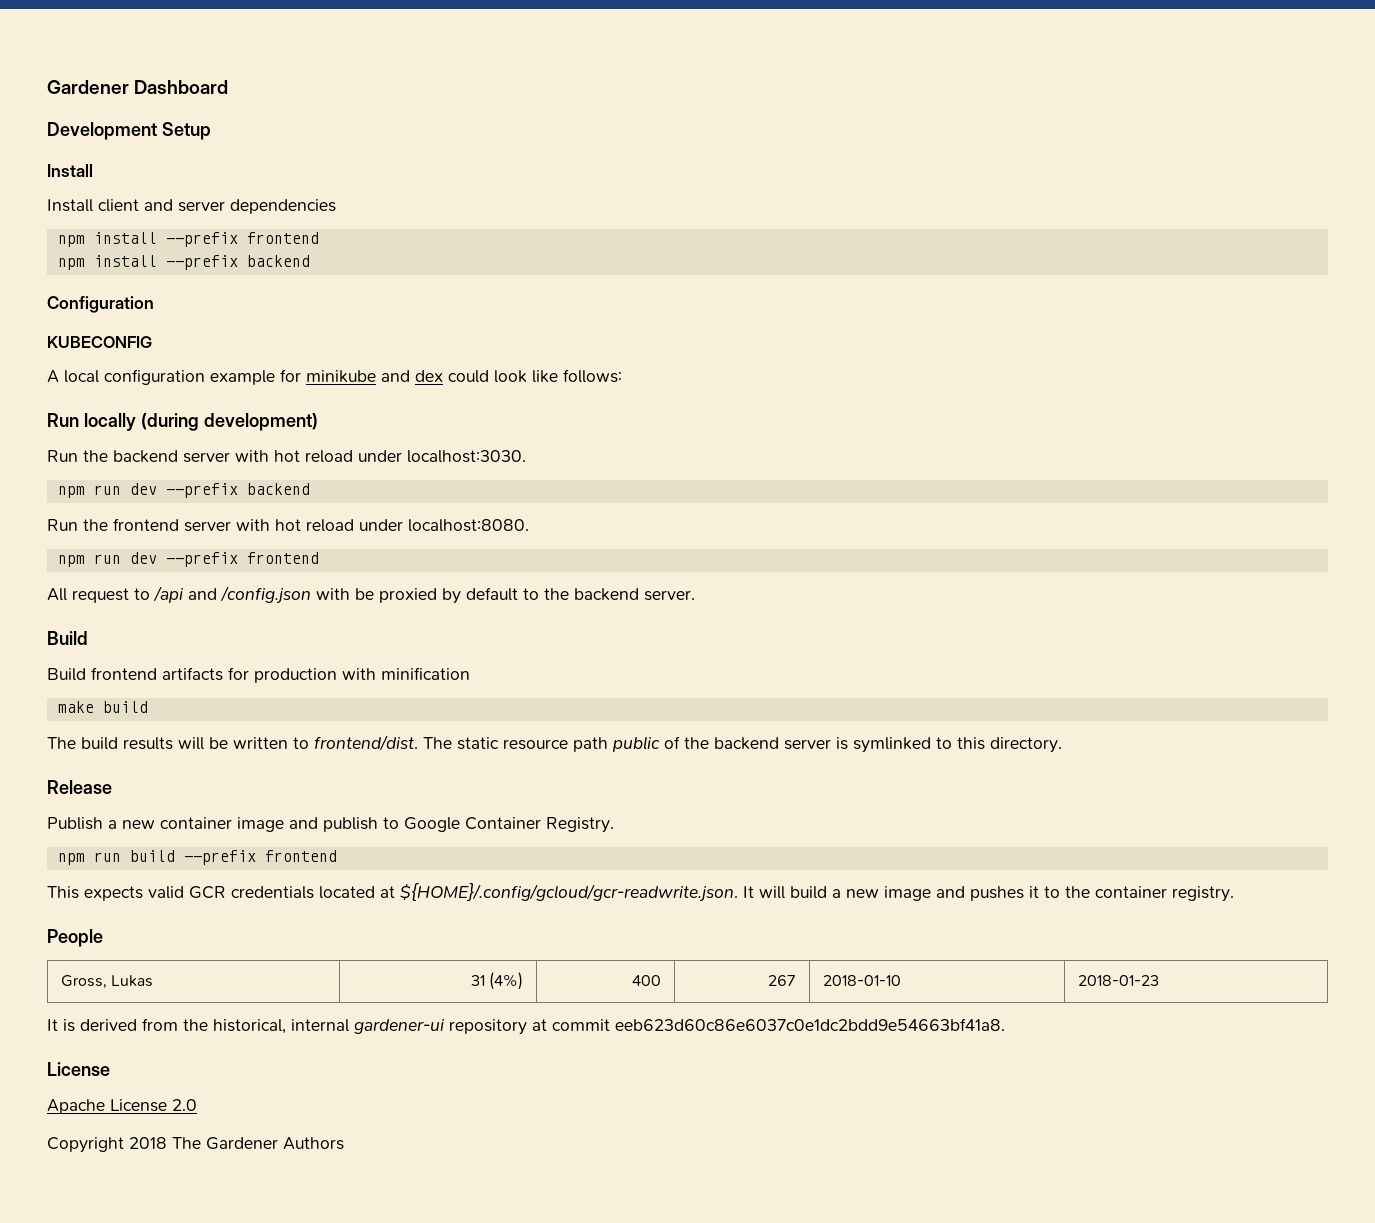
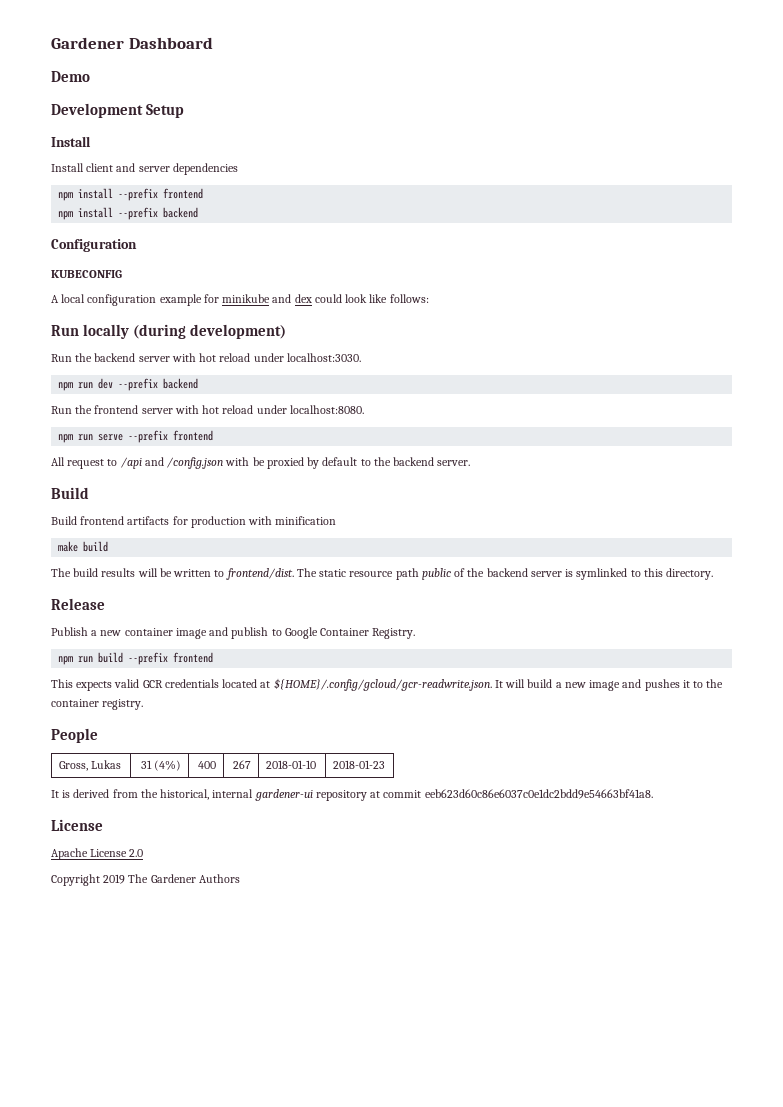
+ Demo
- npm run dev --prefix frontend
+ npm run serve --prefix frontend
- Copyright 2018 The Gardener Authors
+ Copyright 2019 The Gardener Authors

